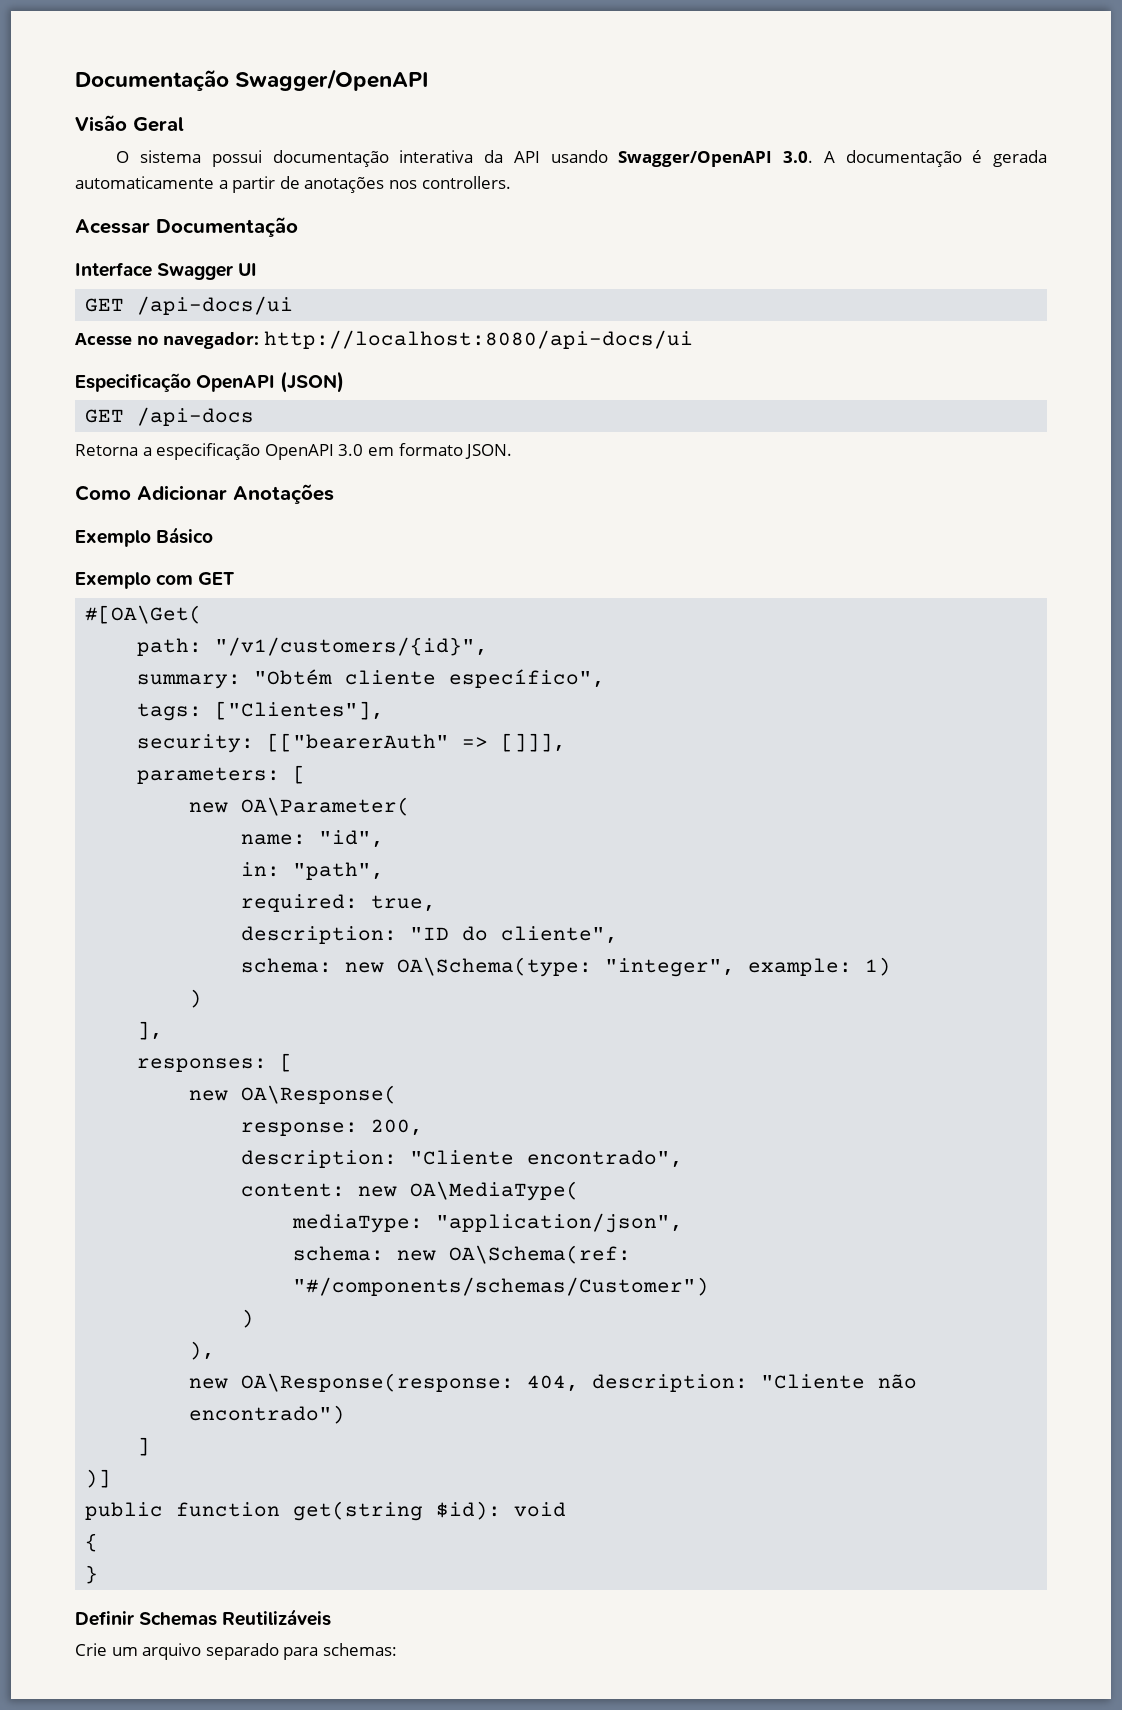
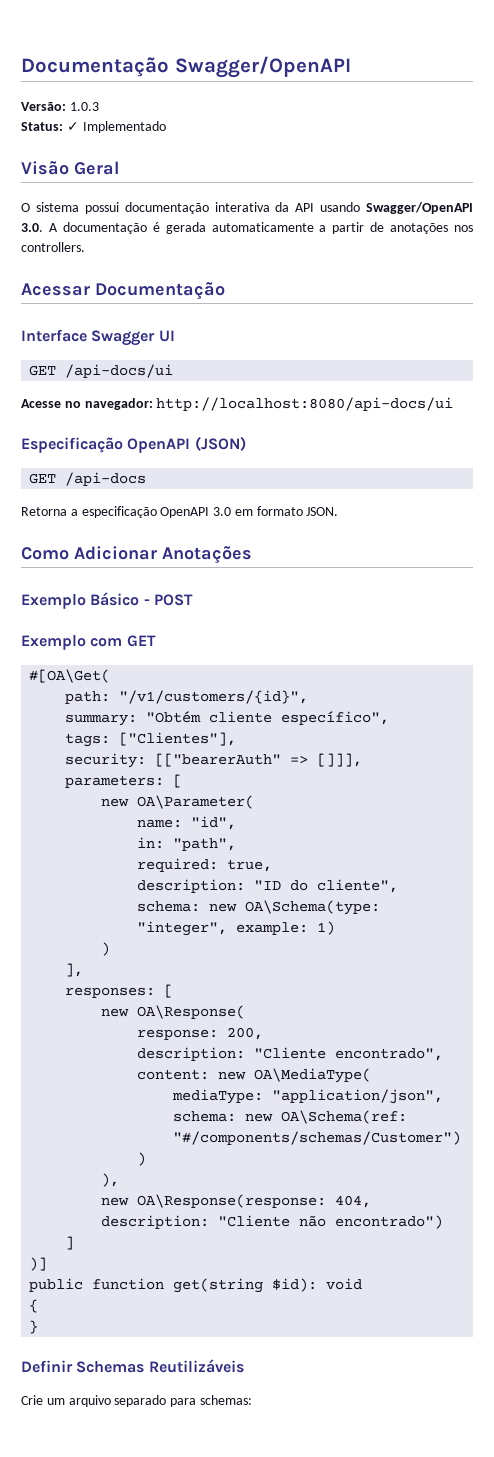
+ Versão: 1.0.3
+ Status: ✓ Implementado
- Exemplo Básico
+ Exemplo Básico - POST

